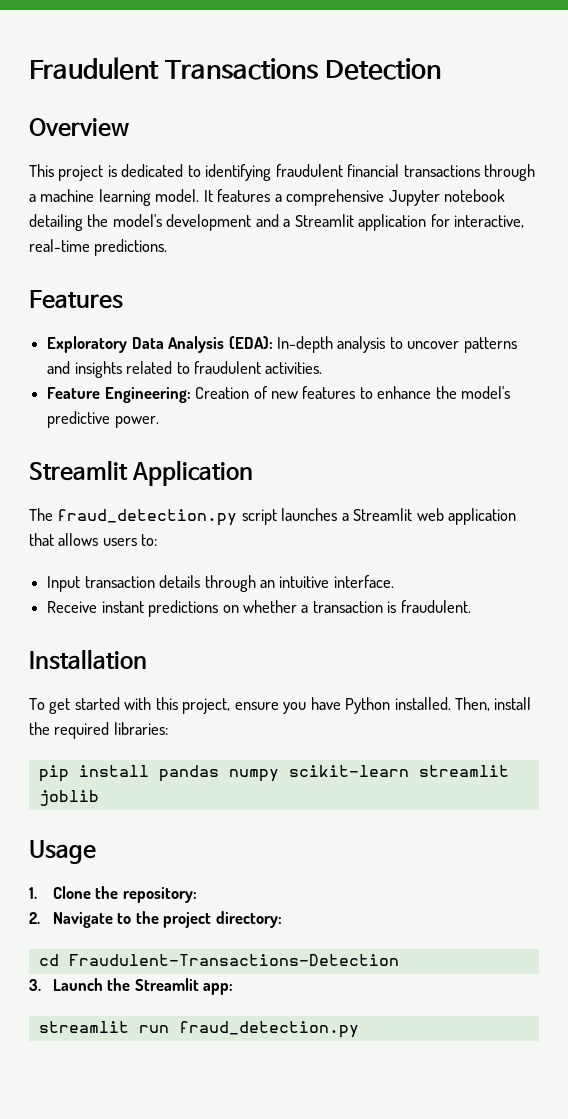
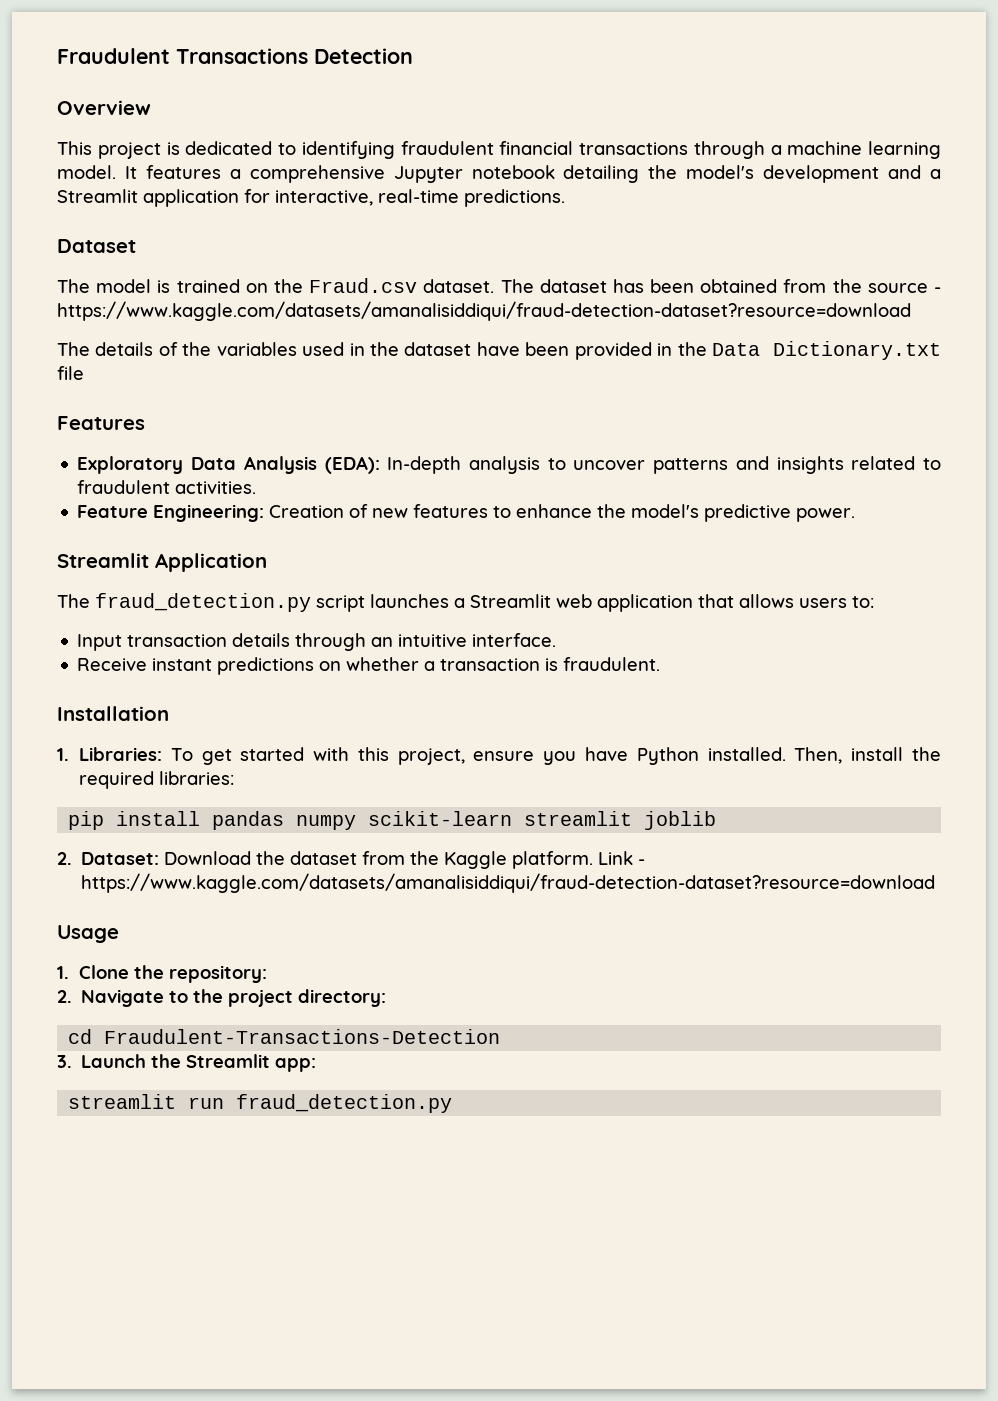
+ Dataset
+ The model is trained on the Fraud.csv dataset. The dataset has been obtained from the source - https://www.kaggle.com/datasets/amanalisiddiqui/fraud-detection-dataset?resource=download
+ The details of the variables used in the dataset have been provided in the Data Dictionary.txt file
- To get started with this project, ensure you have Python installed.
+ 1. Libraries: To get started with this project, ensure you have Python installed.
+ 2. Dataset: Download the dataset from the Kaggle platform. Link - https://www.kaggle.com/datasets/amanalisiddiqui/fraud-detection-dataset?resource=download

